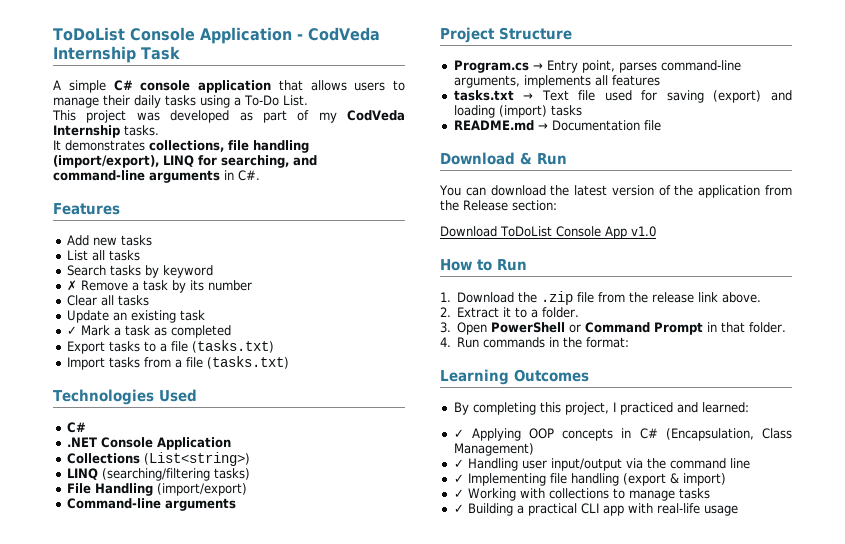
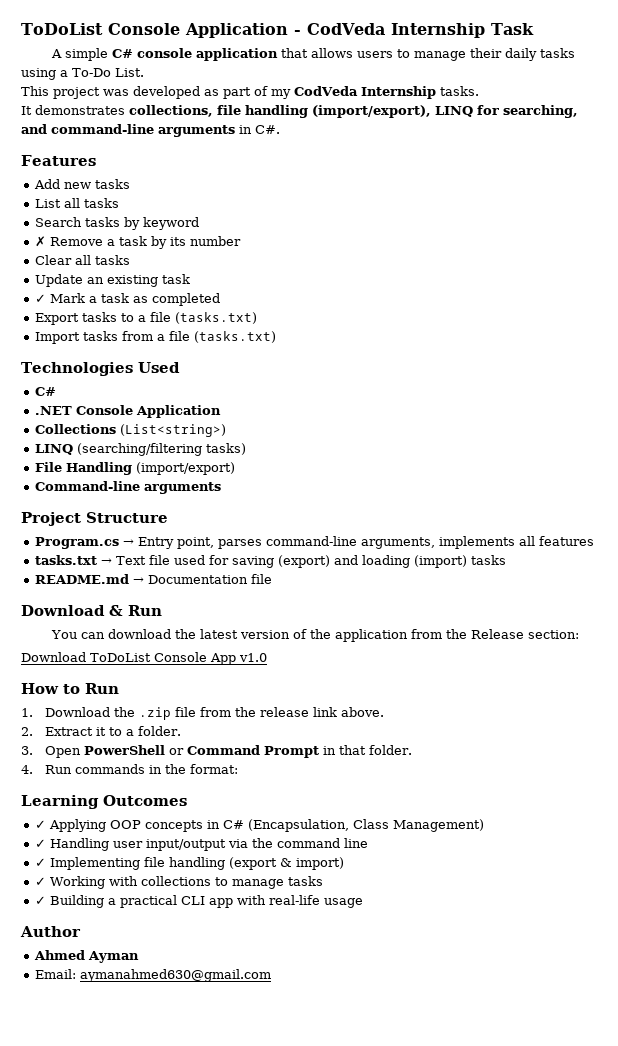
- By completing this project, I practiced and learned:
+ Author
+ Ahmed Ayman
+ Email: aymanahmed630@gmail.com

